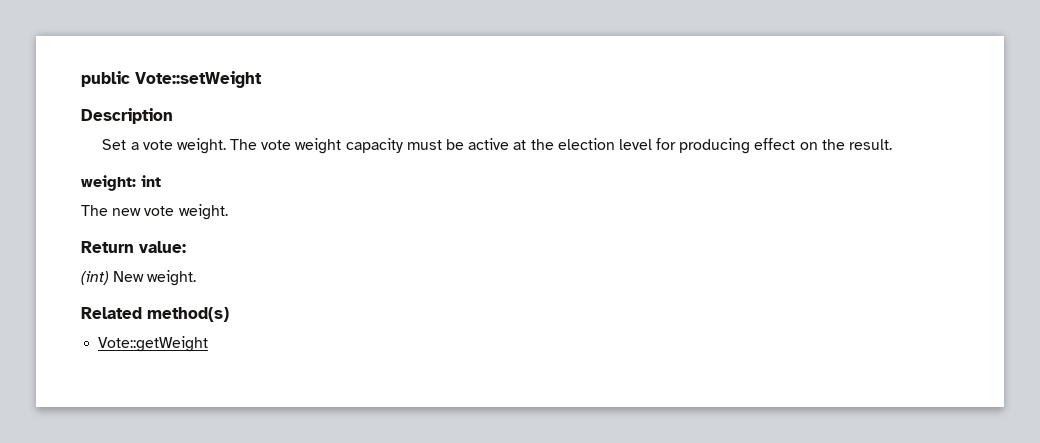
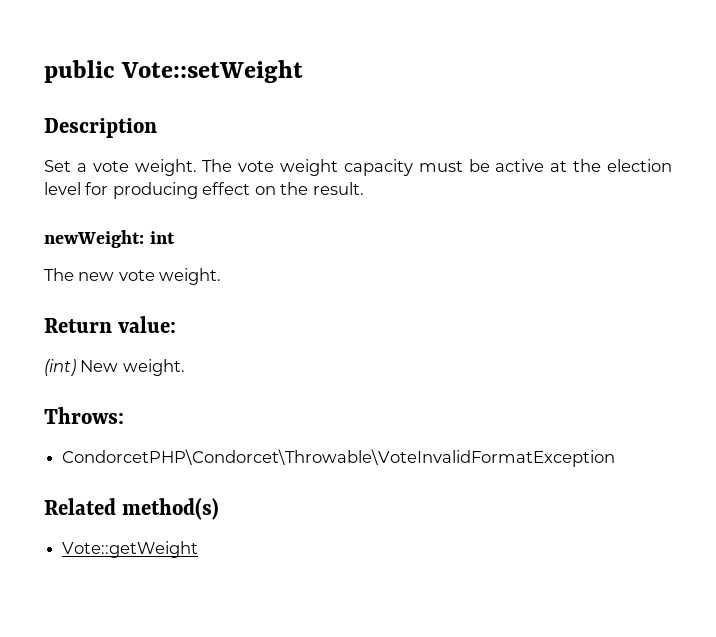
- weight: int
+ newWeight: int
+ Throws:
+ CondorcetPHP\Condorcet\Throwable\VoteInvalidFormatException

